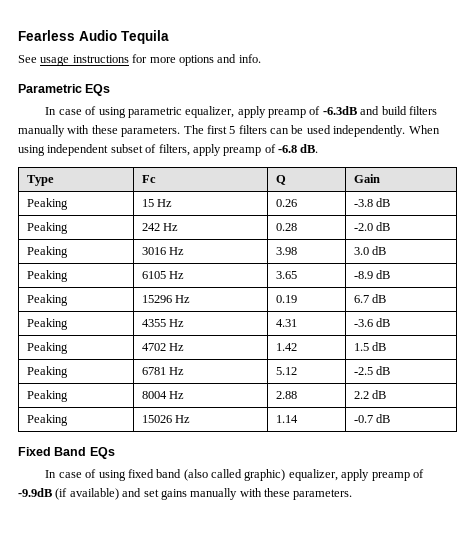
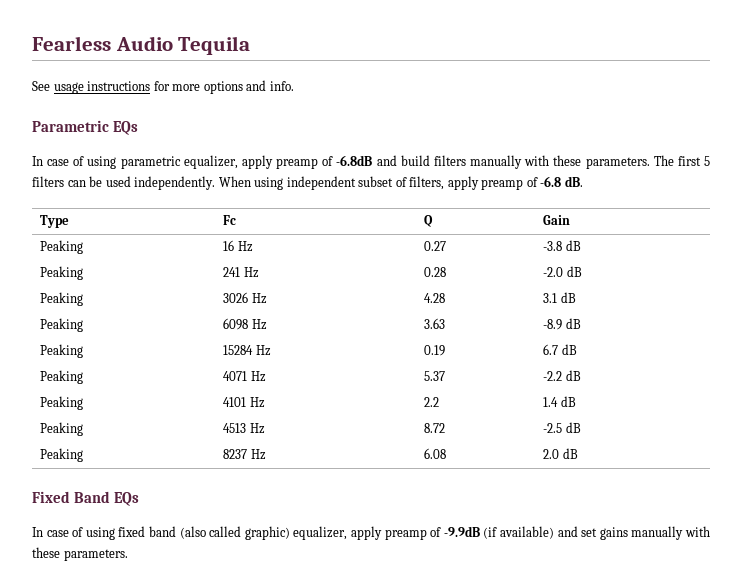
- In case of using parametric equalizer, apply preamp of -6.3dB and build filters manually with these parameters.
+ In case of using parametric equalizer, apply preamp of -6.8dB and build filters manually with these parameters.
- Peaking | 15 Hz | 0.26 | -3.8 dB
+ Peaking | 16 Hz | 0.27 | -3.8 dB
- Peaking | 242 Hz | 0.28 | -2.0 dB
+ Peaking | 241 Hz | 0.28 | -2.0 dB
- Peaking | 3016 Hz | 3.98 | 3.0 dB
- Peaking | 6105 Hz | 3.65 | -8.9 dB
+ Peaking | 3026 Hz | 4.28 | 3.1 dB
+ Peaking | 6098 Hz | 3.63 | -8.9 dB
- Peaking | 15296 Hz | 0.19 | 6.7 dB
+ Peaking | 15284 Hz | 0.19 | 6.7 dB
- Peaking | 4355 Hz | 4.31 | -3.6 dB
- Peaking | 4702 Hz | 1.42 | 1.5 dB
- Peaking | 6781 Hz | 5.12 | -2.5 dB
+ Peaking | 4071 Hz | 5.37 | -2.2 dB
+ Peaking | 4101 Hz | 2.2 | 1.4 dB
+ Peaking | 4513 Hz | 8.72 | -2.5 dB
- Peaking | 8004 Hz | 2.88 | 2.2 dB
- Peaking | 15026 Hz | 1.14 | -0.7 dB
+ Peaking | 8237 Hz | 6.08 | 2.0 dB

